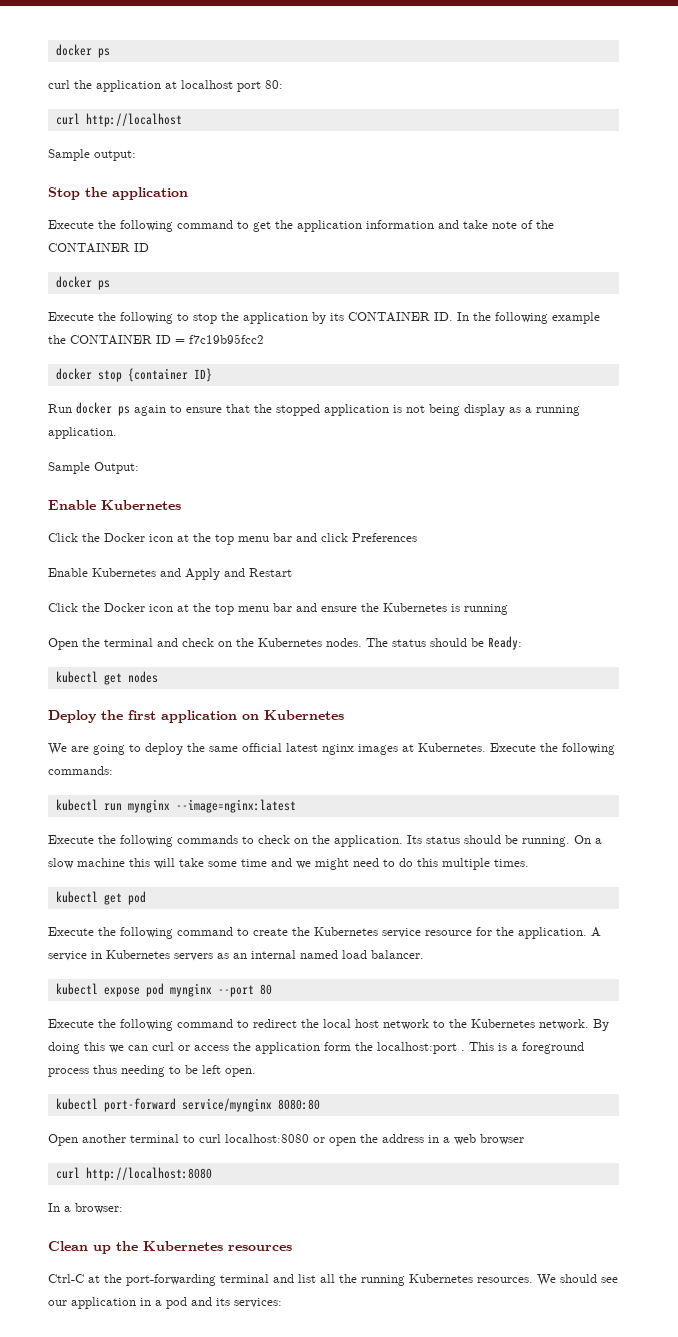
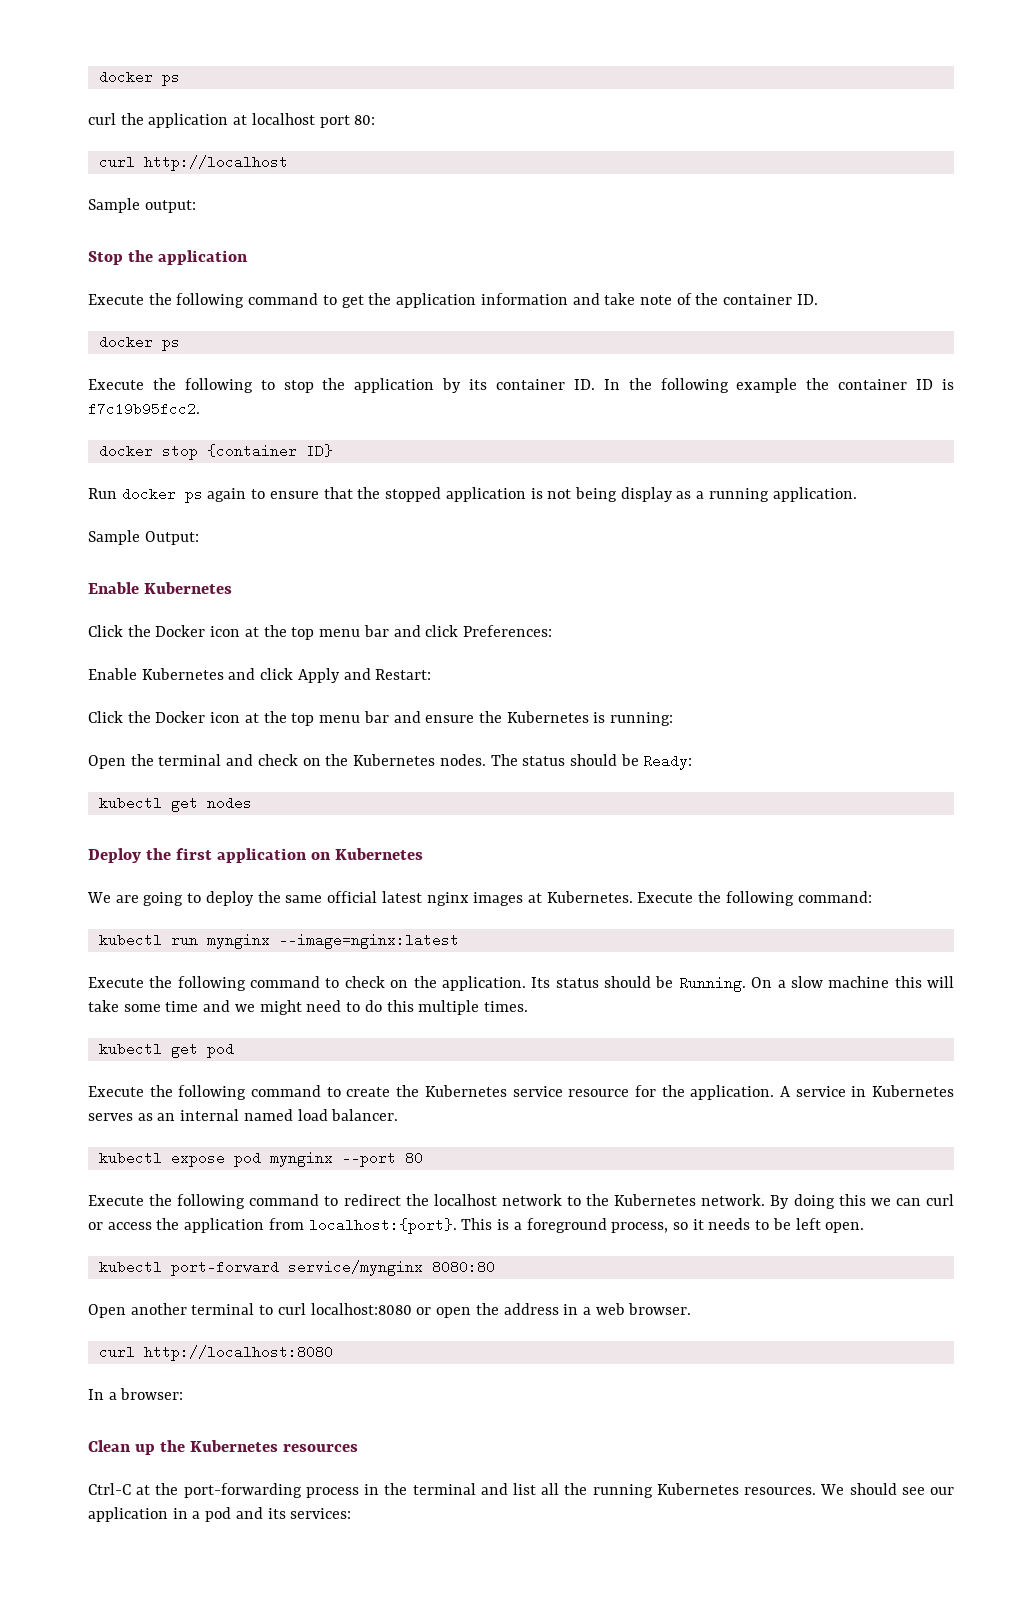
- Execute the following command to get the application information and take note of the CONTAINER ID
+ Execute the following command to get the application information and take note of the container ID.
- Execute the following to stop the application by its CONTAINER ID. In the following example the CONTAINER ID = f7c19b95fcc2
+ Execute the following to stop the application by its container ID. In the following example the container ID is f7c19b95fcc2.
- Click the Docker icon at the top menu bar and click Preferences
+ Click the Docker icon at the top menu bar and click Preferences:
- Enable Kubernetes and Apply and Restart
+ Enable Kubernetes and click Apply and Restart:
- Click the Docker icon at the top menu bar and ensure the Kubernetes is running
+ Click the Docker icon at the top menu bar and ensure the Kubernetes is running:
- Execute the following commands:
+ Execute the following command:
- Execute the following commands to check on the application.
+ Execute the following command to check on the application.
- Its status should be running.
+ Its status should be Running.
- A service in Kubernetes servers as an internal named load balancer.
+ A service in Kubernetes serves as an internal named load balancer.
- Execute the following command to redirect the local host network to the Kubernetes network.
+ Execute the following command to redirect the localhost network to the Kubernetes network.
- By doing this we can curl or access the application form the localhost:port . This is a foreground process thus needing to be left open.
+ By doing this we can curl or access the application from localhost:{port}. This is a foreground process, so it needs to be left open.
- Open another terminal to curl localhost:8080 or open the address in a web browser
+ Open another terminal to curl localhost:8080 or open the address in a web browser.
- Ctrl-C at the port-forwarding terminal and list all the running Kubernetes resources.
+ Ctrl-C at the port-forwarding process in the terminal and list all the running Kubernetes resources.

